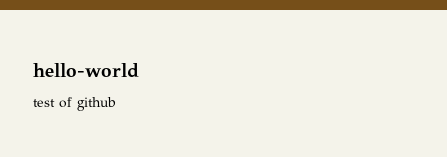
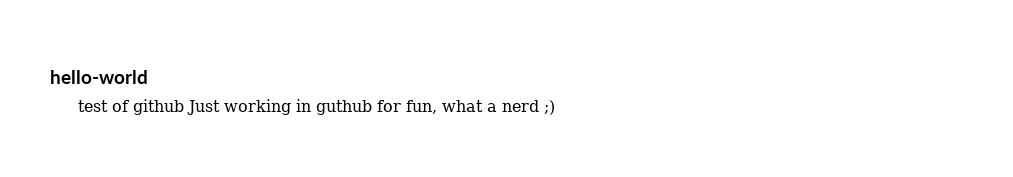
- test of github
+ test of github Just working in guthub for fun, what a nerd ;)

